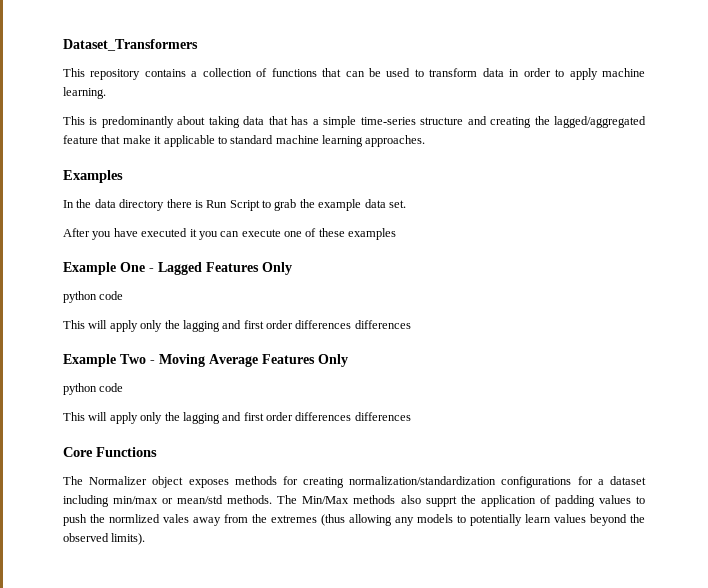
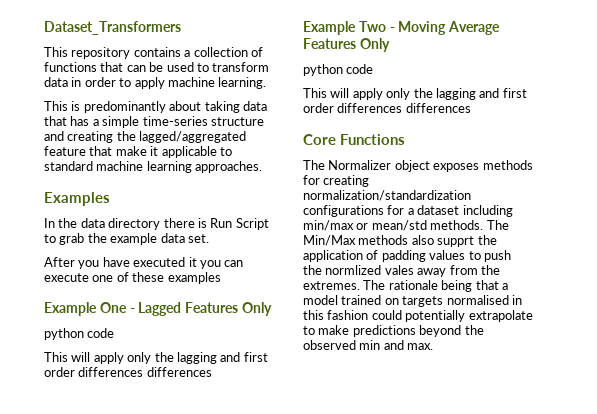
- The Min/Max methods also supprt the application of padding values to push the normlized vales away from the extremes (thus allowing any models to potentially learn values beyond the observed limits).
+ The Min/Max methods also supprt the application of padding values to push the normlized vales away from the extremes. The rationale being that a model trained on targets normalised in this fashion could potentially extrapolate to make predictions beyond the observed min and max.

